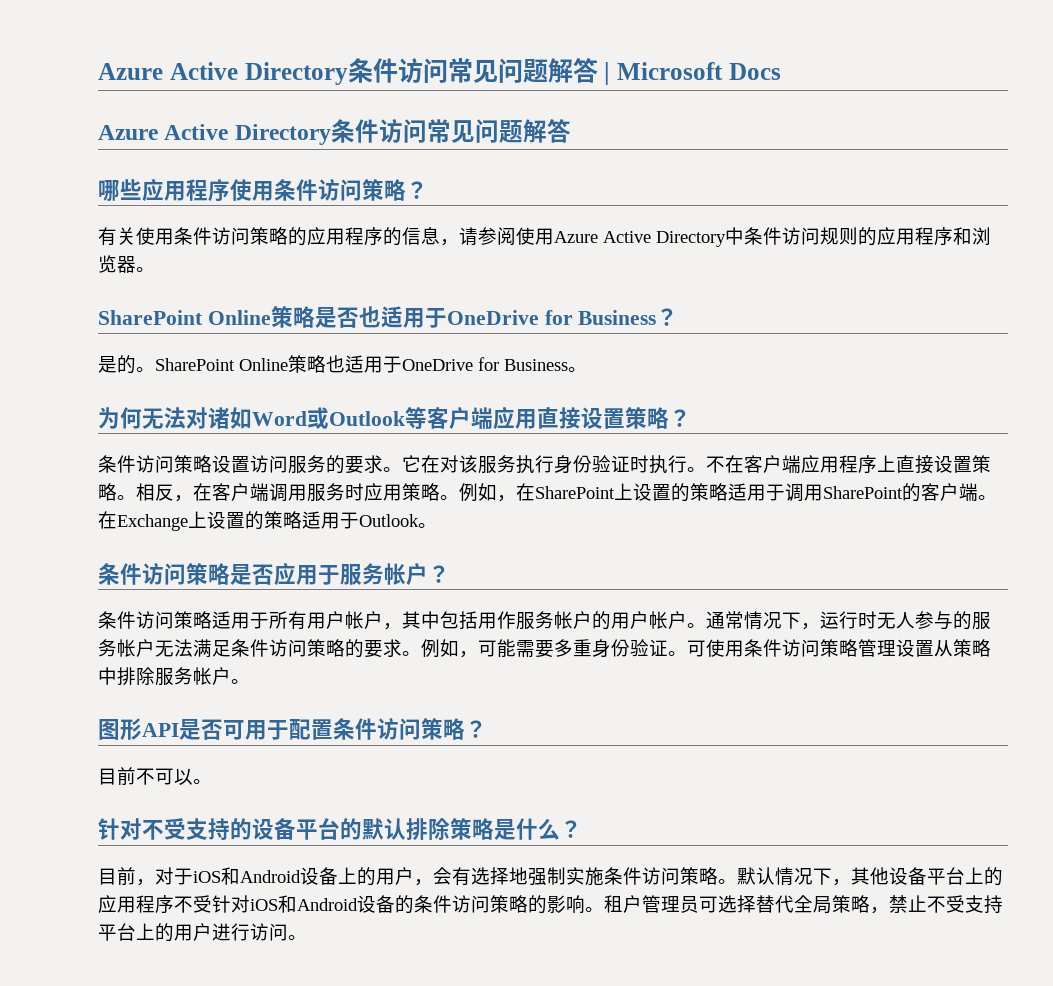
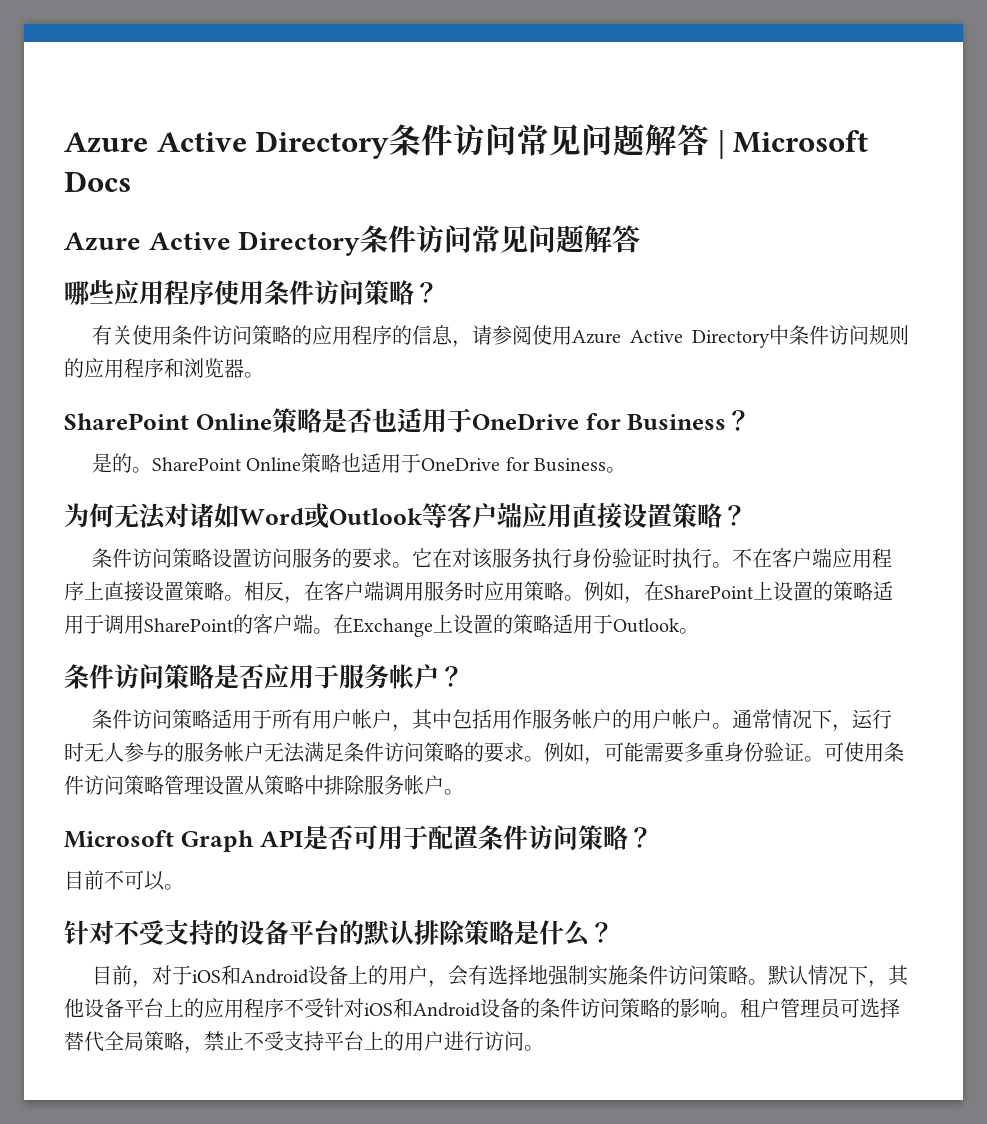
- 图形API是否可用于配置条件访问策略？
+ Microsoft Graph API是否可用于配置条件访问策略？

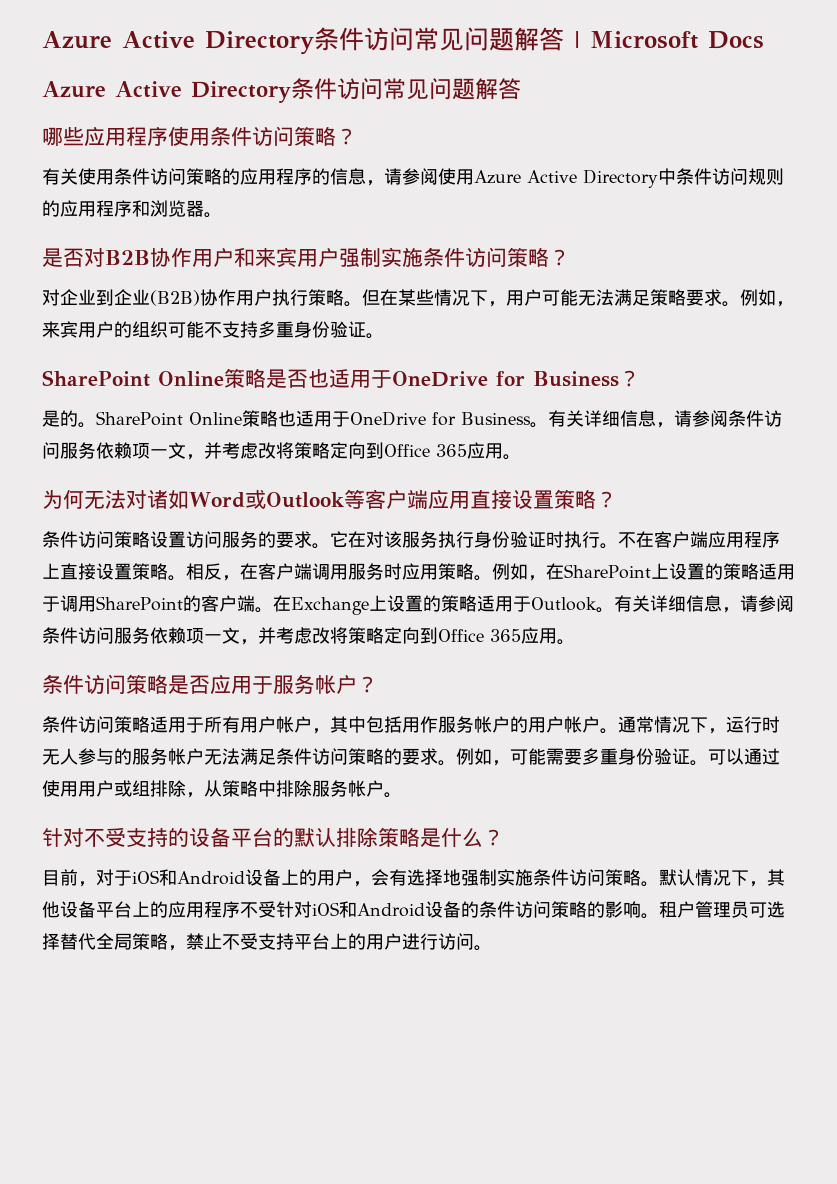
+ 是否对B2B协作用户和来宾用户强制实施条件访问策略？
+ 对企业到企业(B2B)协作用户执行策略。但在某些情况下，用户可能无法满足策略要求。例如，来宾用户的组织可能不支持多重身份验证。
- SharePoint Online策略也适用于OneDrive for Business。
+ SharePoint Online策略也适用于OneDrive for Business。有关详细信息，请参阅条件访问服务依赖项一文，并考虑改将策略定向到Office 365应用。
- 在Exchange上设置的策略适用于Outlook。
+ 在Exchange上设置的策略适用于Outlook。有关详细信息，请参阅条件访问服务依赖项一文，并考虑改将策略定向到Office 365应用。
- 可使用条件访问策略管理设置从策略中排除服务帐户。
+ 可以通过使用用户或组排除，从策略中排除服务帐户。
- Microsoft Graph API是否可用于配置条件访问策略？
- 目前不可以。

